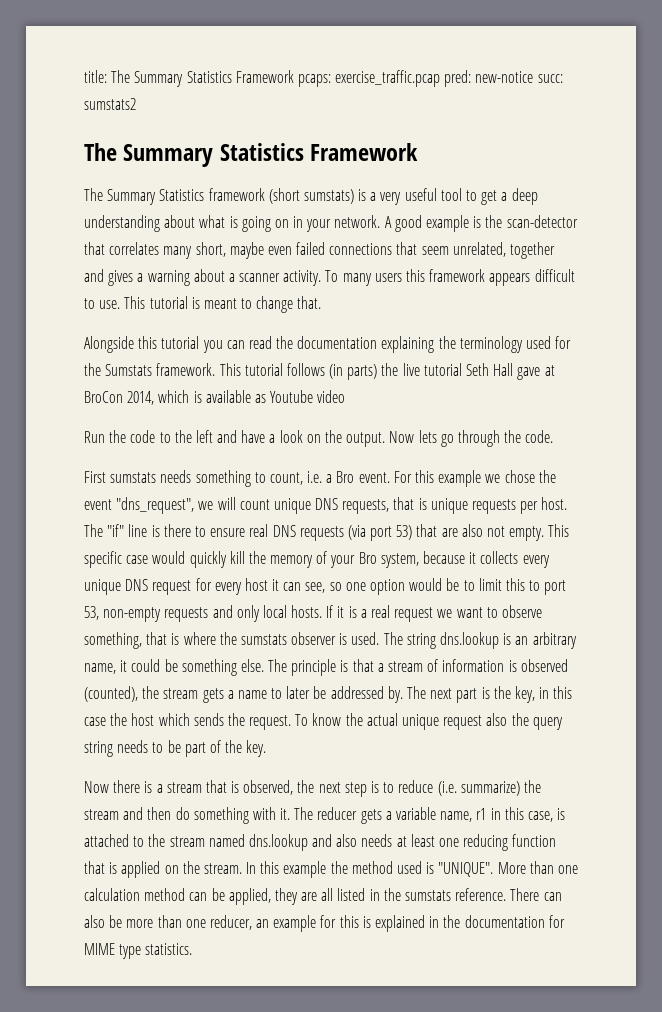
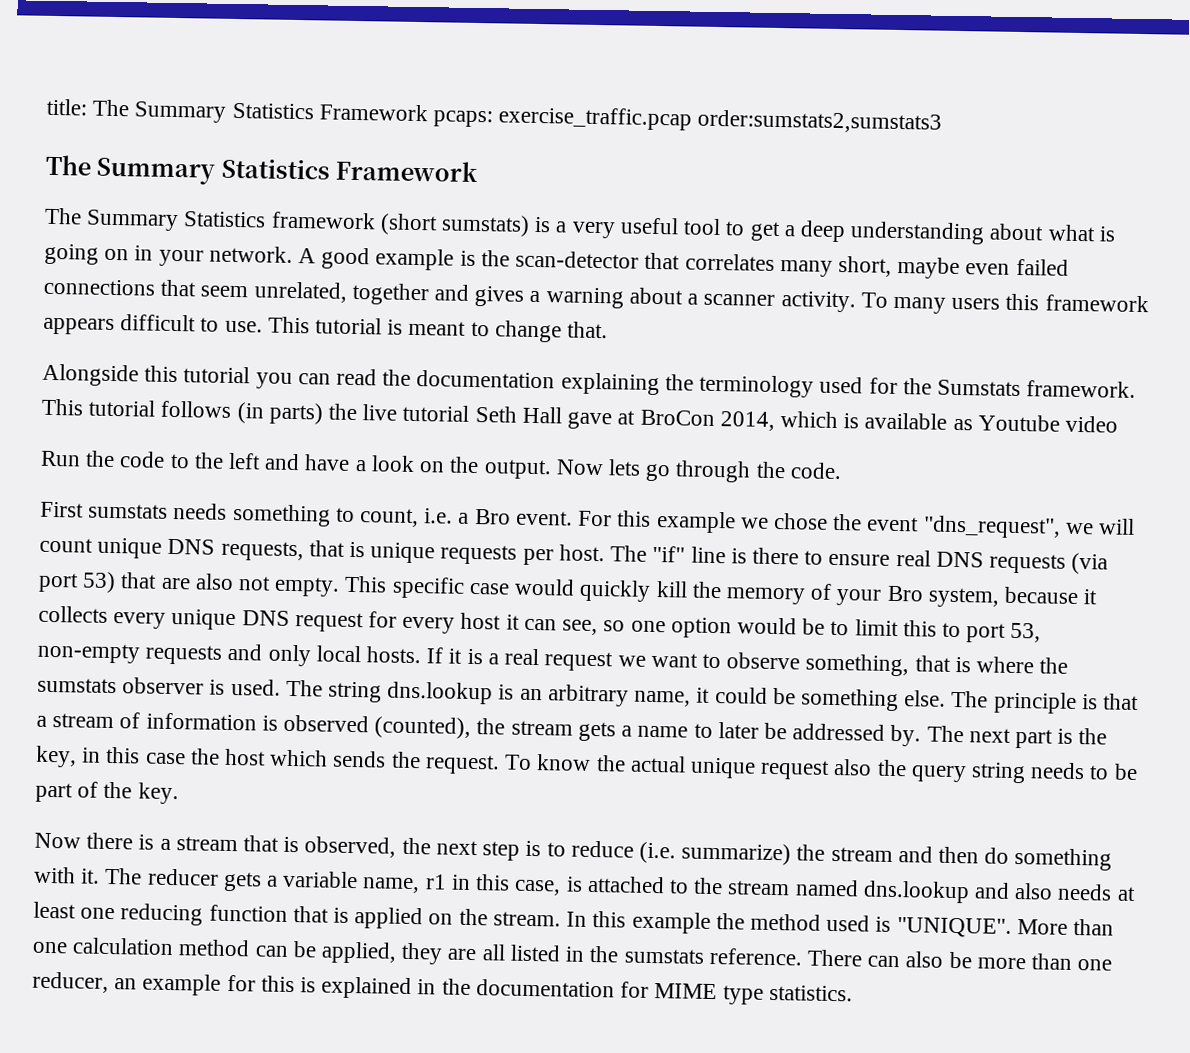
- title: The Summary Statistics Framework pcaps: exercise_traffic.pcap pred: new-notice succ: sumstats2
+ title: The Summary Statistics Framework pcaps: exercise_traffic.pcap order:sumstats2,sumstats3

